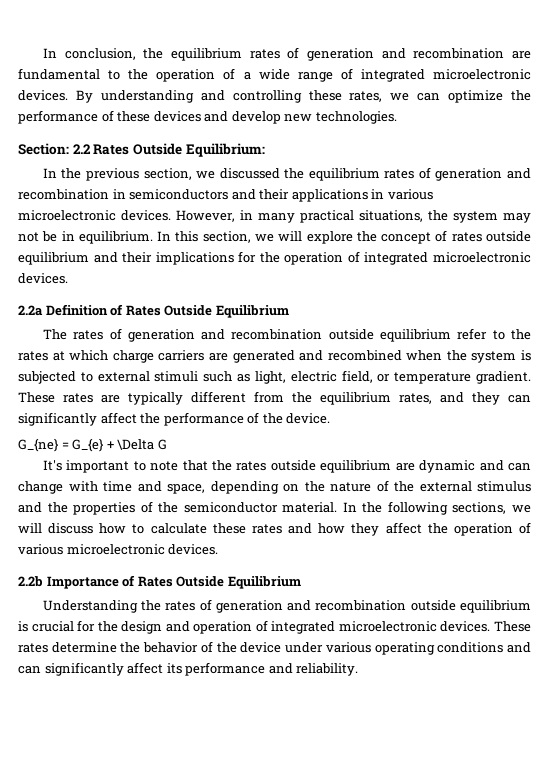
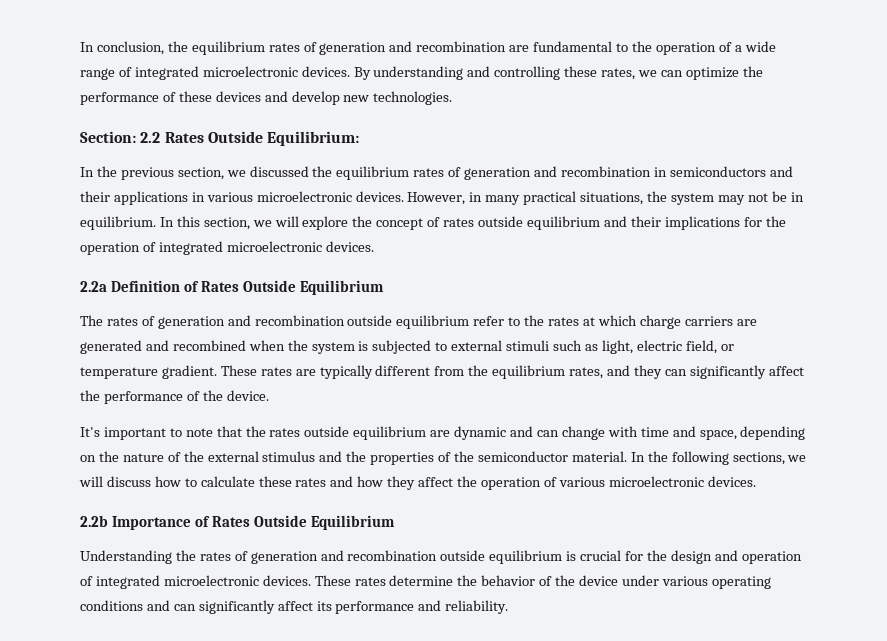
- G_{ne} = G_{e} + \Delta G

